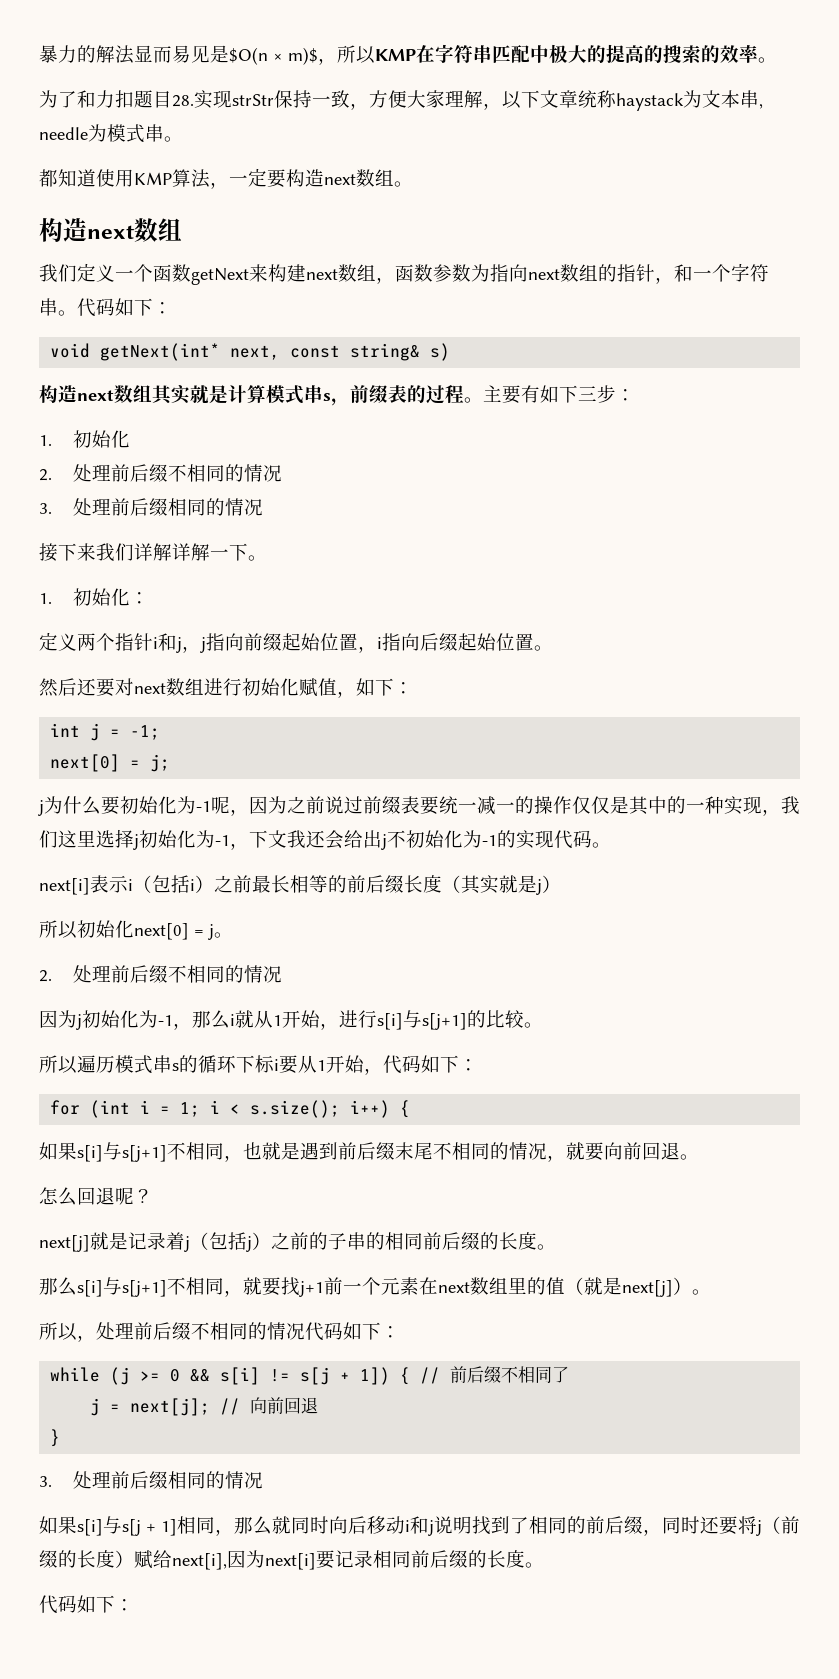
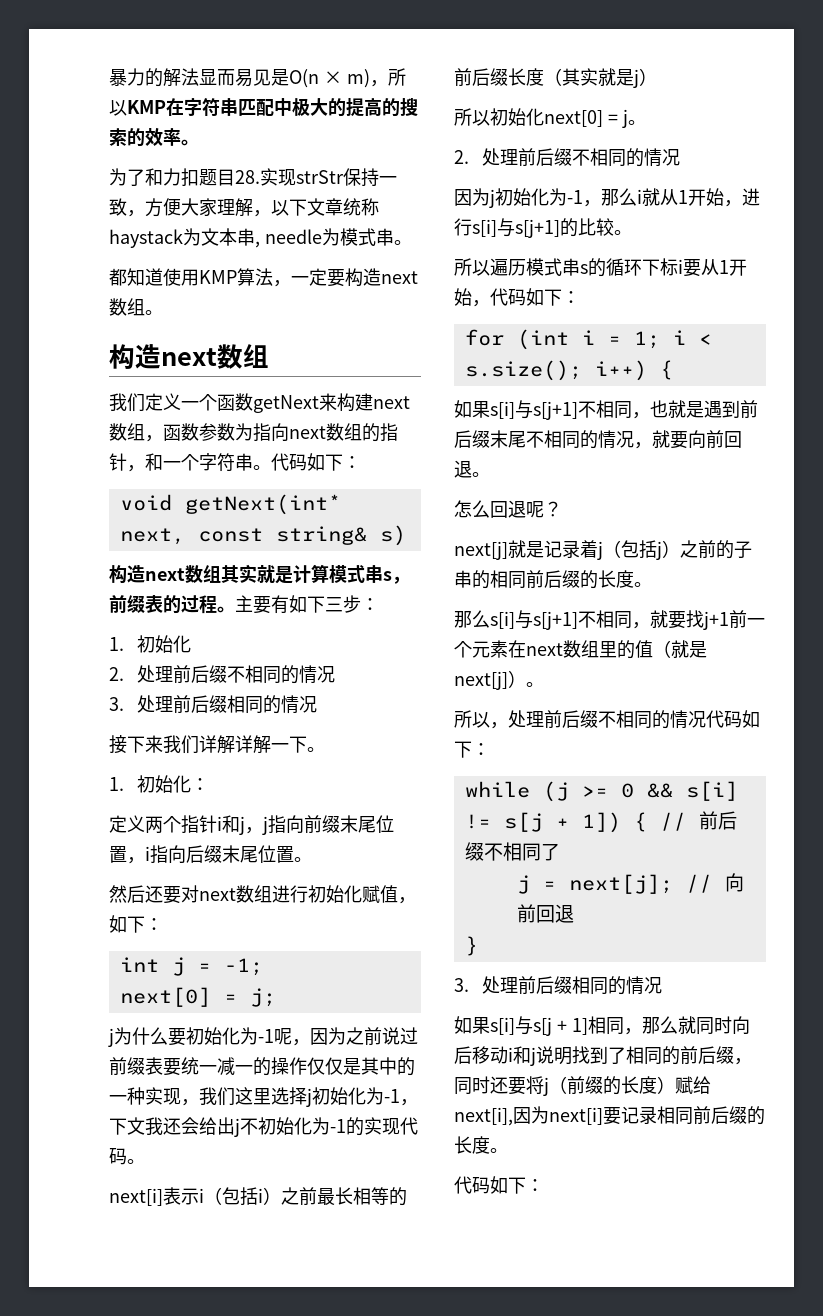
- 暴力的解法显而易见是$O(n × m)$，所以KMP在字符串匹配中极大的提高的搜索的效率。
+ 暴力的解法显而易见是O(n × m)，所以KMP在字符串匹配中极大的提高的搜索的效率。
- 定义两个指针i和j，j指向前缀起始位置，i指向后缀起始位置。
+ 定义两个指针i和j，j指向前缀末尾位置，i指向后缀末尾位置。

